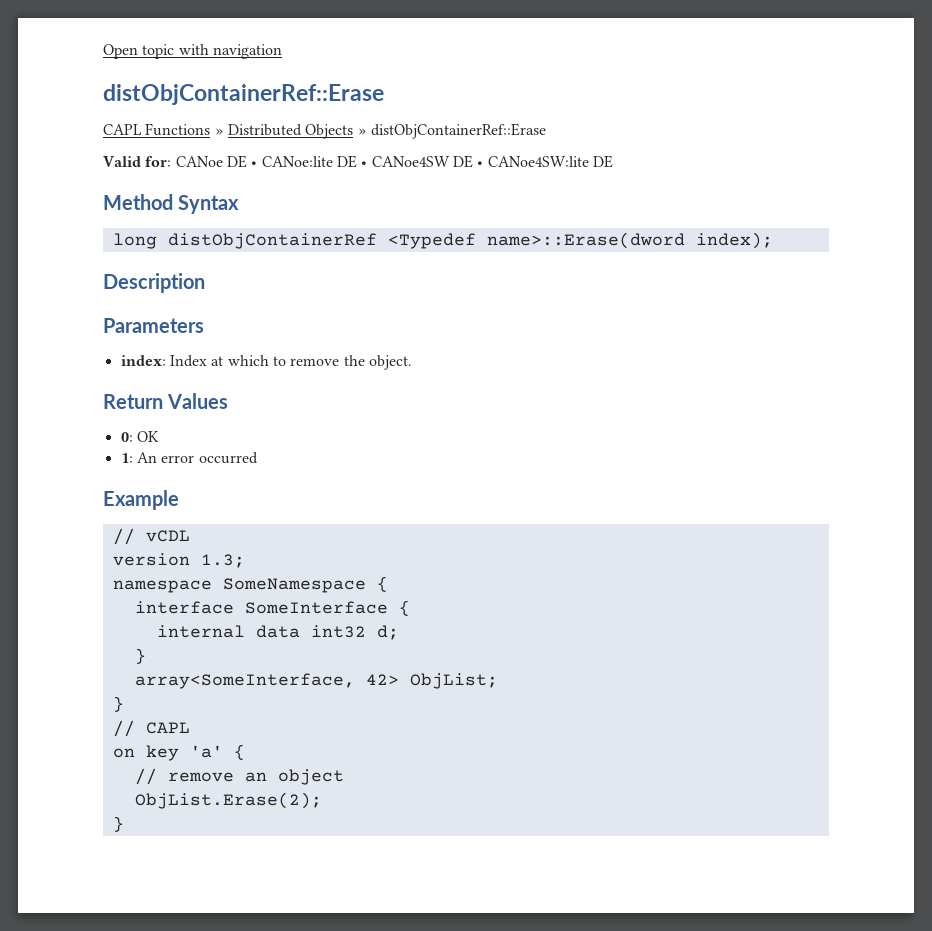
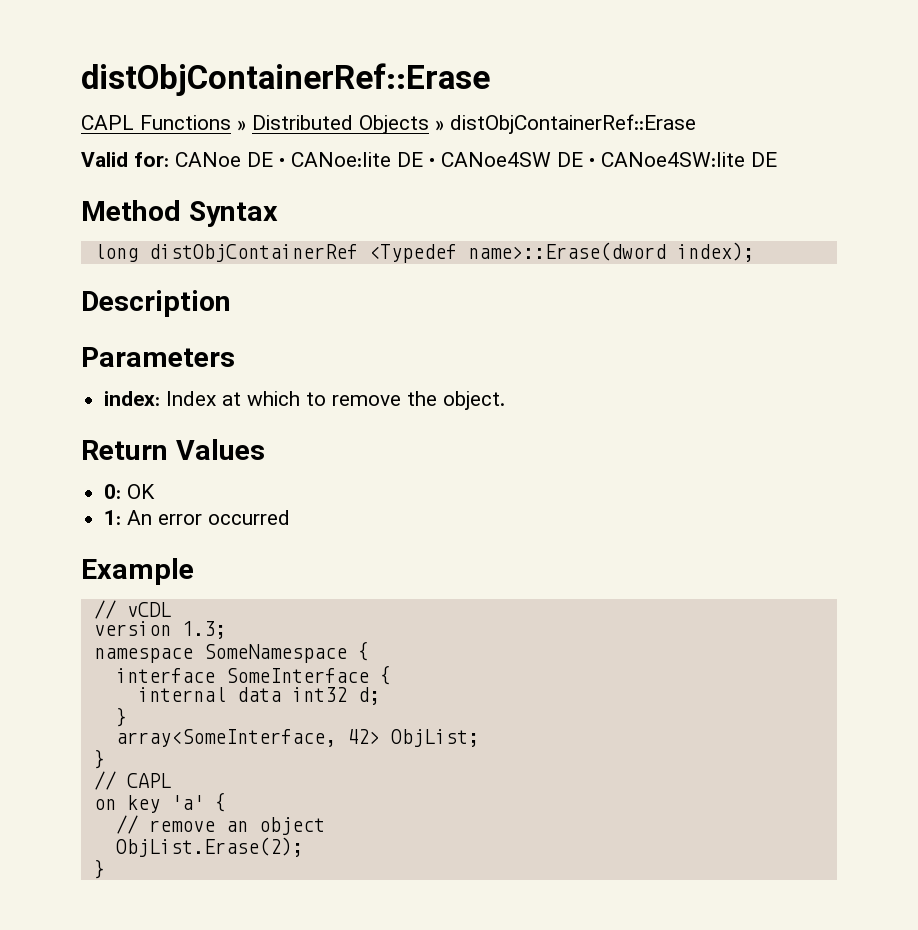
- Open topic with navigation

